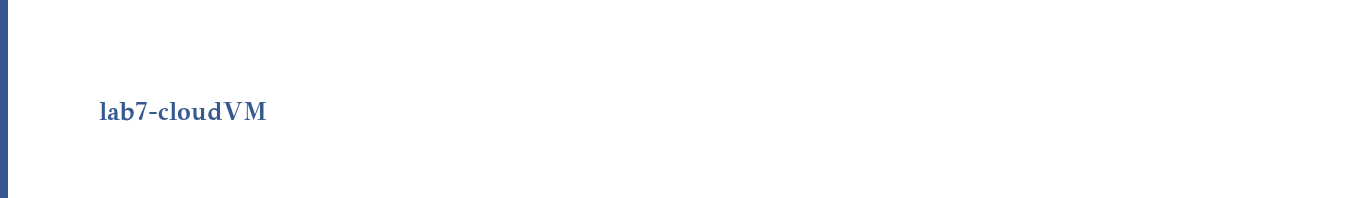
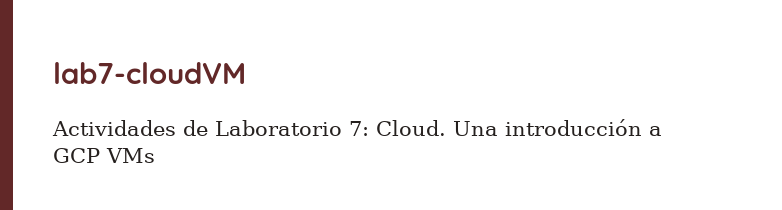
+ Actividades de Laboratorio 7: Cloud. Una introducción a GCP VMs

